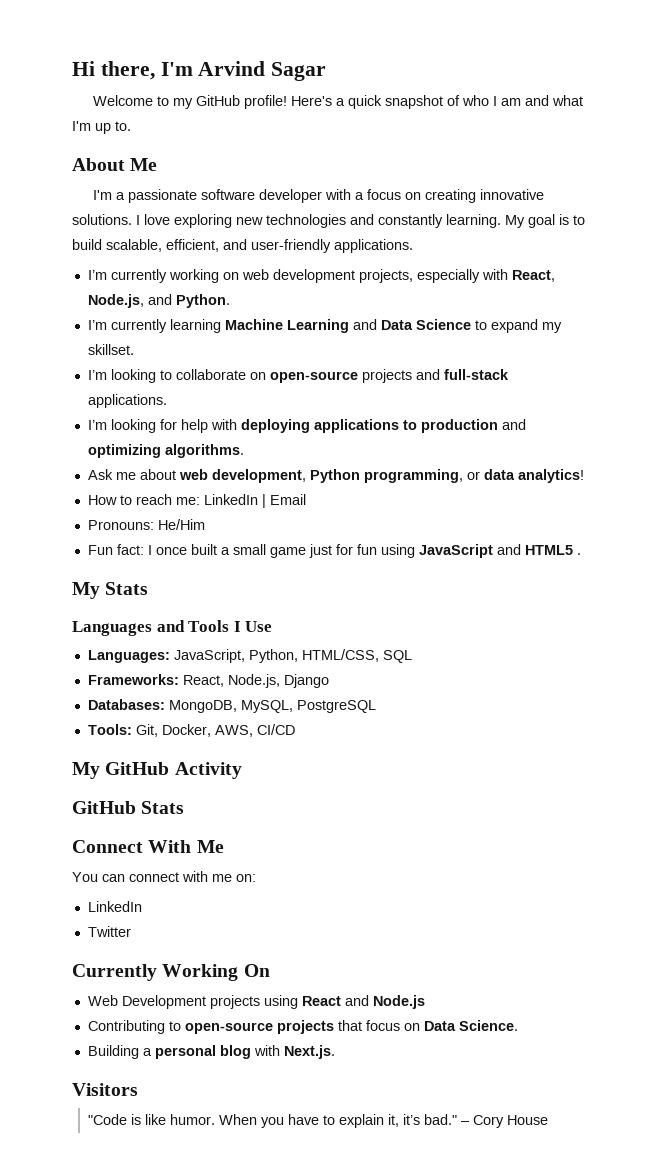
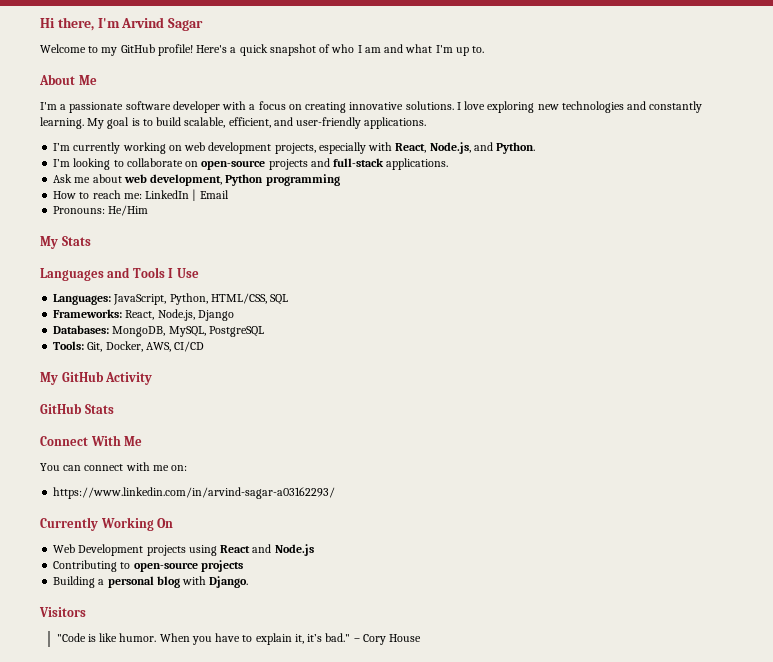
- I’m currently learning Machine Learning and Data Science to expand my skillset.
- I’m looking for help with deploying applications to production and optimizing algorithms.
- Ask me about web development, Python programming, or data analytics!
+ Ask me about web development, Python programming
- Fun fact: I once built a small game just for fun using JavaScript and HTML5 .
  You can connect with me on:
- LinkedIn
- Twitter
+ https://www.linkedin.com/in/arvind-sagar-a03162293/
- Contributing to open-source projects that focus on Data Science.
+ Contributing to open-source projects
- Building a personal blog with Next.js.
+ Building a personal blog with Django.

